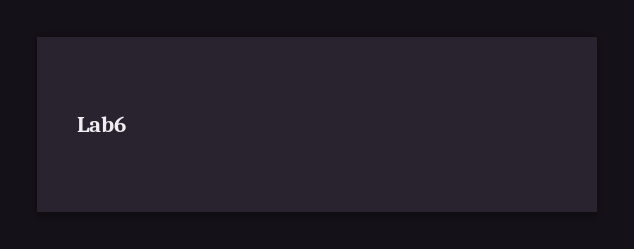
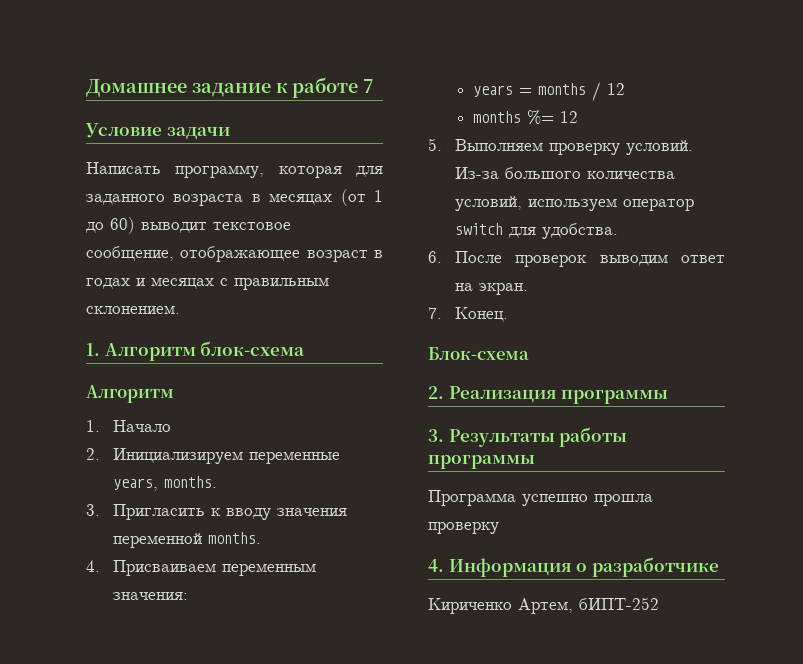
- Lab6
+ Домашнее задание к работе 7
+ Условие задачи
+ Написать программу, которая для заданного возраста в месяцах (от 1 до 60) выводит текстовое сообщение, отображающее возраст в годах и месяцах с правильным склонением.
+ 1. Алгоритм блок-схема
+ Алгоритм
+ 1. Начало
+ 2. Инициализируем переменные years, months.
+ 3. Пригласить к вводу значения переменной months.
+ 4. Присваиваем переменным значения:
+ years = months / 12
+ months %= 12
+ 5. Выполняем проверку условий. Из-за большого количества условий, используем оператор switch для удобства.
+ 6. После проверок выводим ответ на экран.
+ 7. Конец.
+ Блок-схема
+ 2. Реализация программы
+ 3. Результаты работы программы
+ Программа успешно прошла проверку
+ 4. Информация о разработчике
+ Кириченко Артем, бИПТ-252

